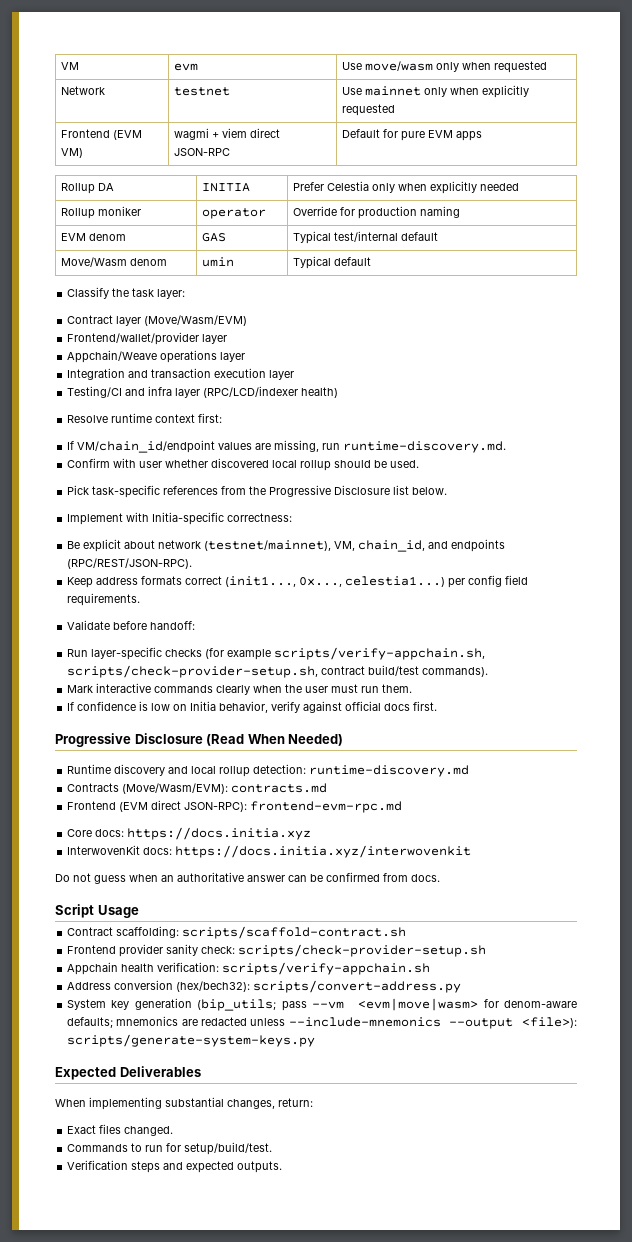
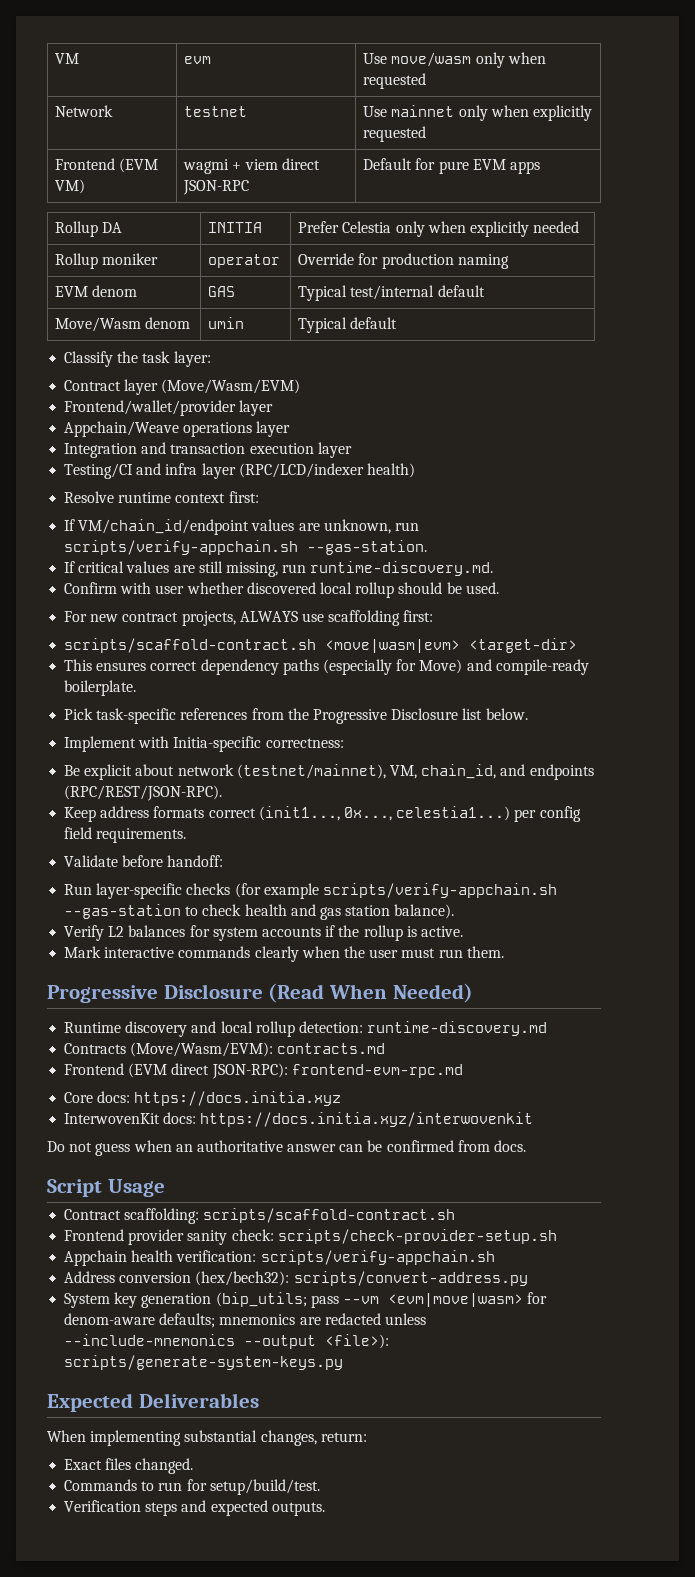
- If VM/chain_id/endpoint values are missing, run runtime-discovery.md.
+ If VM/chain_id/endpoint values are unknown, run scripts/verify-appchain.sh --gas-station.
+ If critical values are still missing, run runtime-discovery.md.
+ For new contract projects, ALWAYS use scaffolding first:
+ scripts/scaffold-contract.sh <move|wasm|evm> <target-dir>
+ This ensures correct dependency paths (especially for Move) and compile-ready boilerplate.
- Run layer-specific checks (for example scripts/verify-appchain.sh, scripts/check-provider-setup.sh, contract build/test commands).
+ Run layer-specific checks (for example scripts/verify-appchain.sh --gas-station to check health and gas station balance).
+ Verify L2 balances for system accounts if the rollup is active.
- If confidence is low on Initia behavior, verify against official docs first.

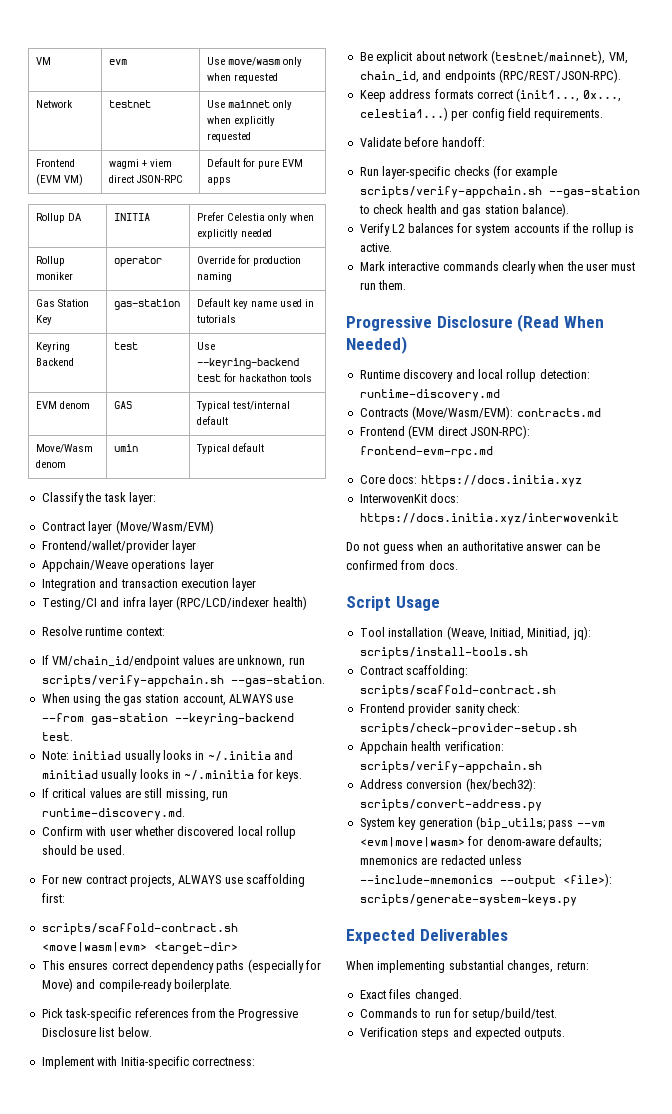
+ Gas Station Key | gas-station | Default key name used in tutorials
+ Keyring Backend | test | Use --keyring-backend test for hackathon tools
- Resolve runtime context first:
+ Resolve runtime context:
+ When using the gas station account, ALWAYS use --from gas-station --keyring-backend test.
+ Note: initiad usually looks in ~/.initia and minitiad usually looks in ~/.minitia for keys.
+ Tool installation (Weave, Initiad, Minitiad, jq): scripts/install-tools.sh

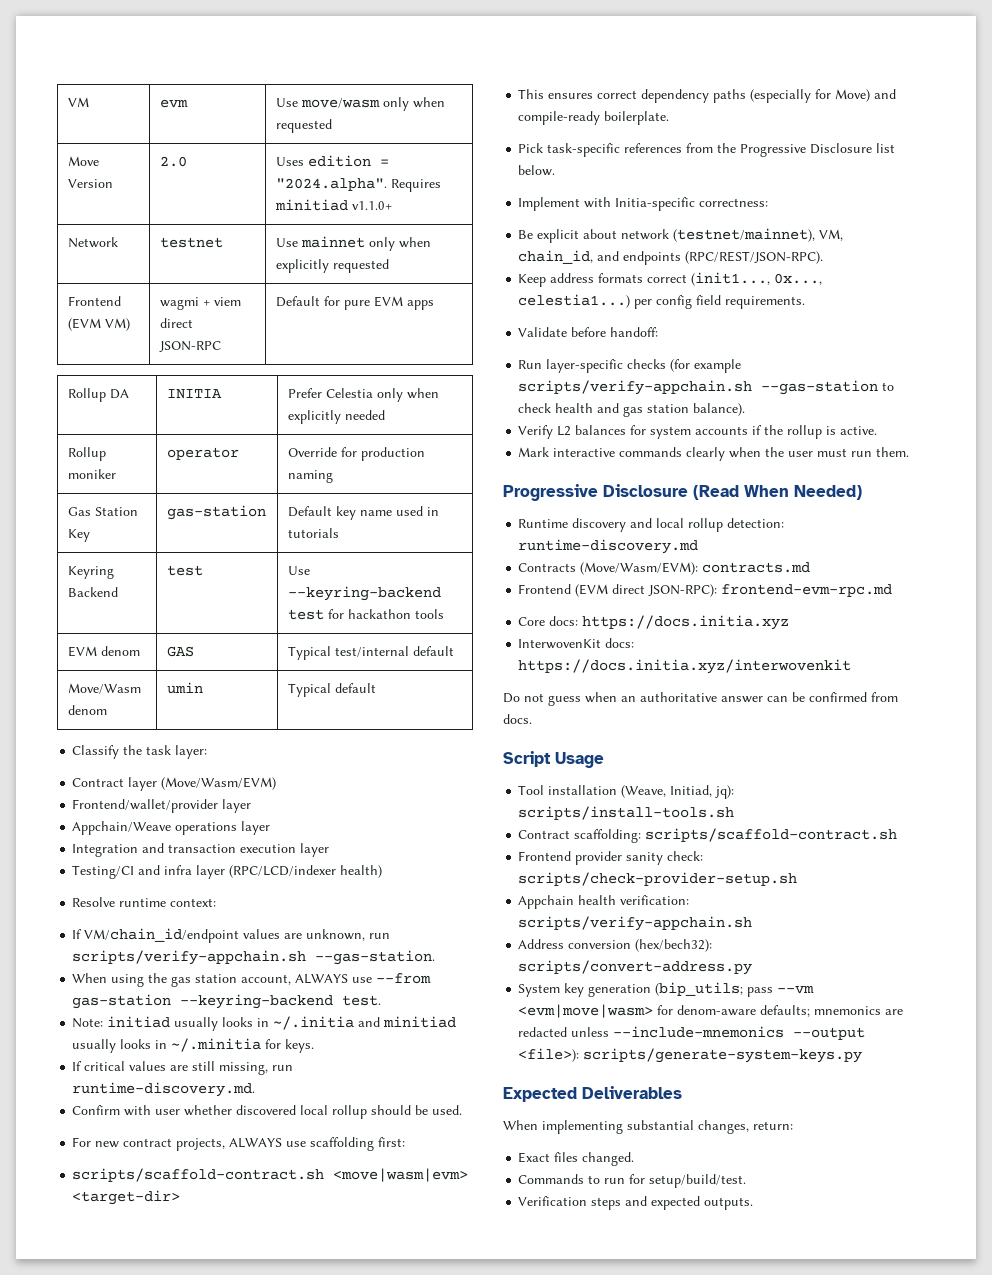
+ Move Version | 2.0 | Uses edition = "2024.alpha". Requires minitiad v1.1.0+
- Tool installation (Weave, Initiad, Minitiad, jq): scripts/install-tools.sh
+ Tool installation (Weave, Initiad, jq): scripts/install-tools.sh

